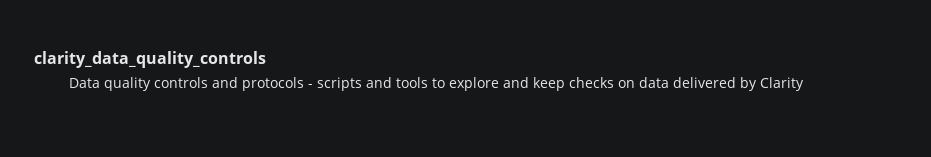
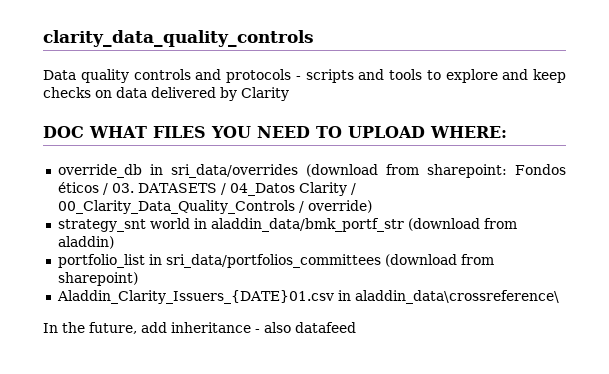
+ DOC WHAT FILES YOU NEED TO UPLOAD WHERE:
+ override_db in sri_data/overrides (download from sharepoint: Fondos éticos / 03. DATASETS / 04_Datos Clarity / 00_Clarity_Data_Quality_Controls / override)
+ strategy_snt world in aladdin_data/bmk_portf_str (download from aladdin)
+ portfolio_list in sri_data/portfolios_committees (download from sharepoint)
+ Aladdin_Clarity_Issuers_{DATE}01.csv in aladdin_data\crossreference\
+ In the future, add inheritance - also datafeed

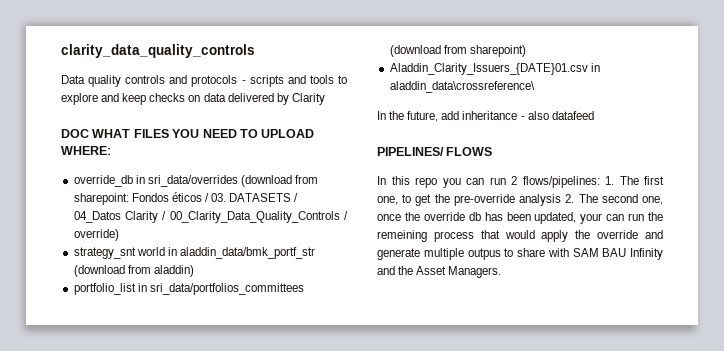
+ PIPELINES/ FLOWS
+ In this repo you can run 2 flows/pipelines: 1. The first one, to get the pre-override analysis 2. The second one, once the override db has been updated, your can run the remeining process that would apply the override and generate multiple outpus to share with SAM BAU Infinity and the Asset Managers.

